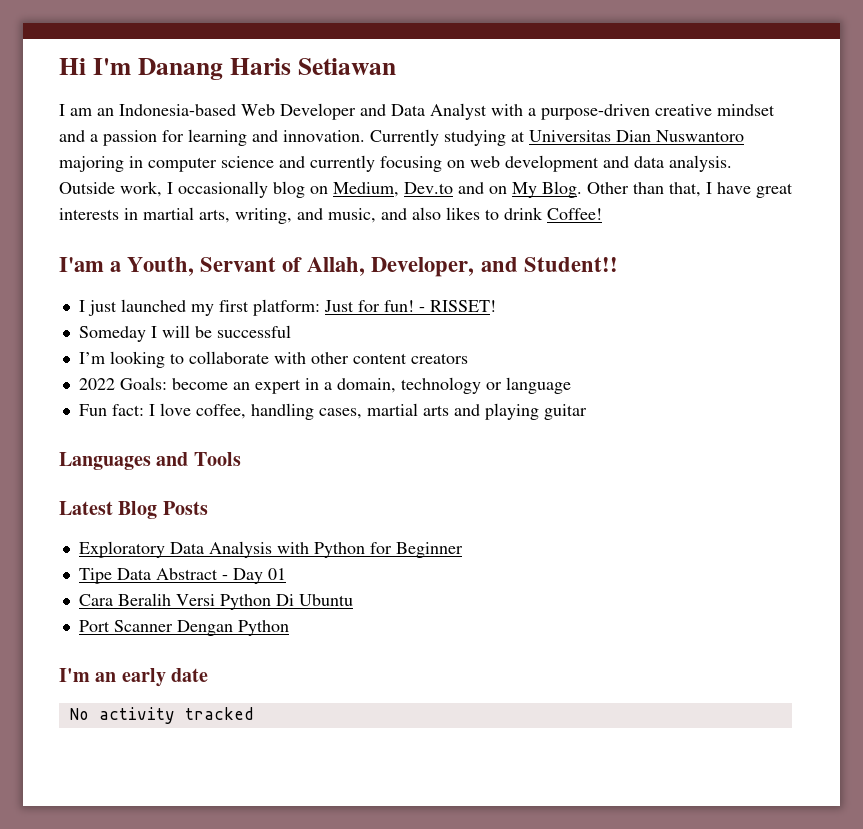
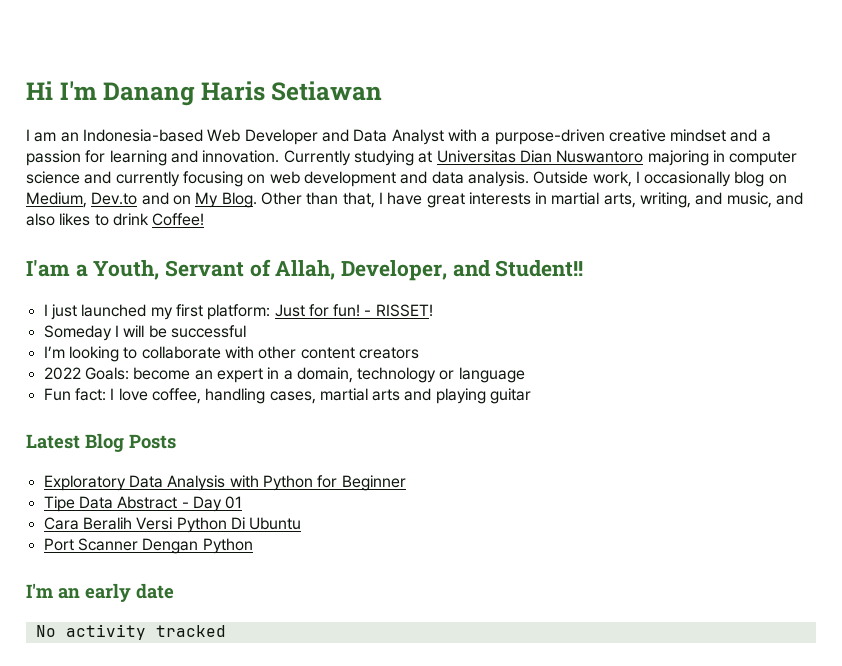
- Languages and Tools

